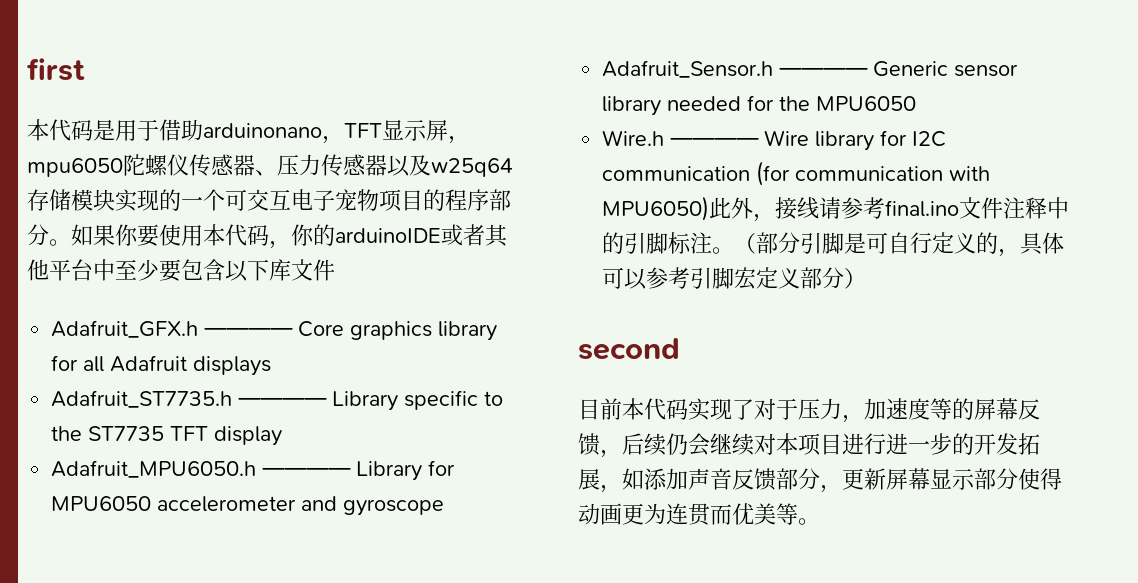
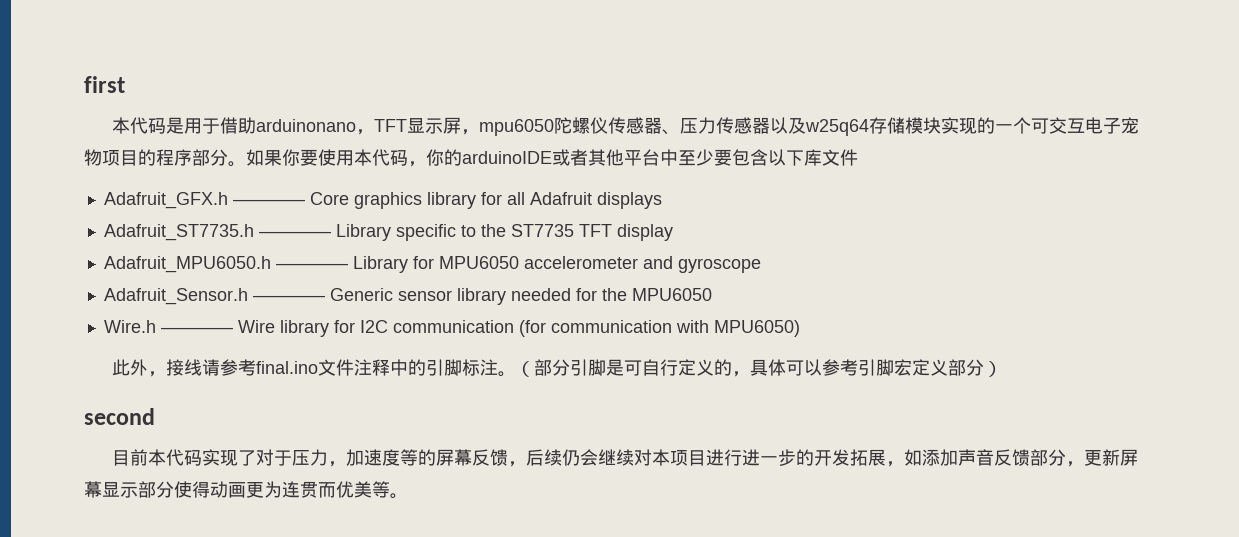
- Wire.h ———— Wire library for I2C communication (for communication with MPU6050)此外，接线请参考final.ino文件注释中的引脚标注。
+ Wire.h ———— Wire library for I2C communication (for communication with MPU6050)
+ 此外，接线请参考final.ino文件注释中的引脚标注。

